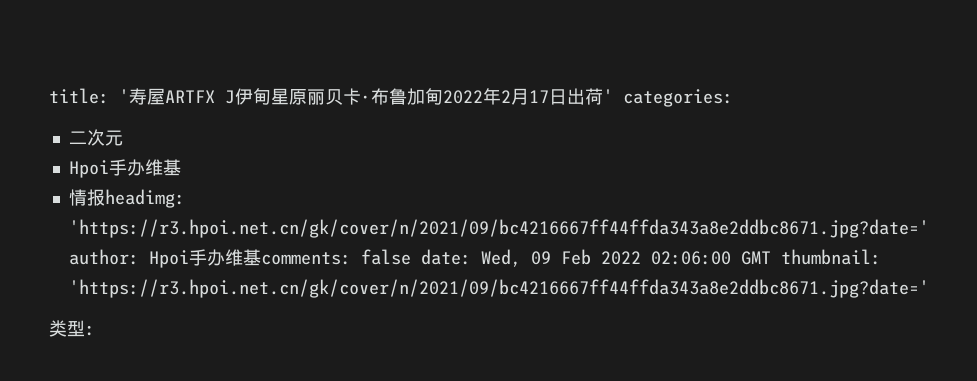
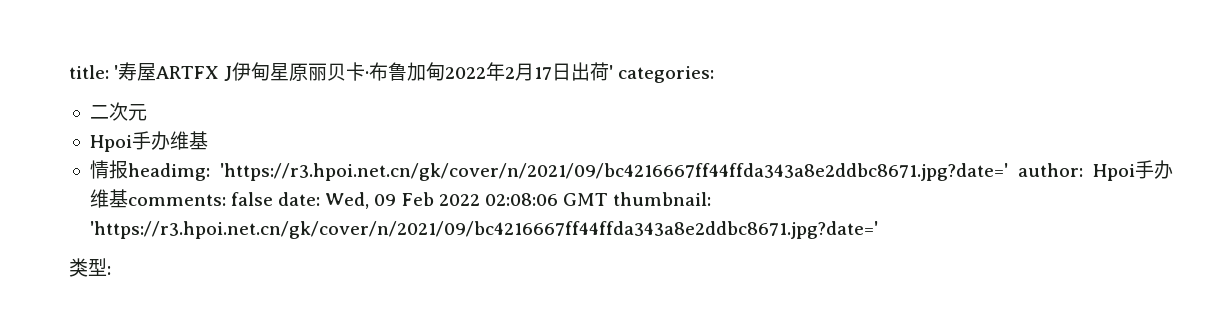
- 情报headimg: 'https://r3.hpoi.net.cn/gk/cover/n/2021/09/bc4216667ff44ffda343a8e2ddbc8671.jpg?date=' author: Hpoi手办维基comments: false date: Wed, 09 Feb 2022 02:06:00 GMT thumbnail: 'https://r3.hpoi.net.cn/gk/cover/n/2021/09/bc4216667ff44ffda343a8e2ddbc8671.jpg?date='
+ 情报headimg: 'https://r3.hpoi.net.cn/gk/cover/n/2021/09/bc4216667ff44ffda343a8e2ddbc8671.jpg?date=' author: Hpoi手办维基comments: false date: Wed, 09 Feb 2022 02:08:06 GMT thumbnail: 'https://r3.hpoi.net.cn/gk/cover/n/2021/09/bc4216667ff44ffda343a8e2ddbc8671.jpg?date='

